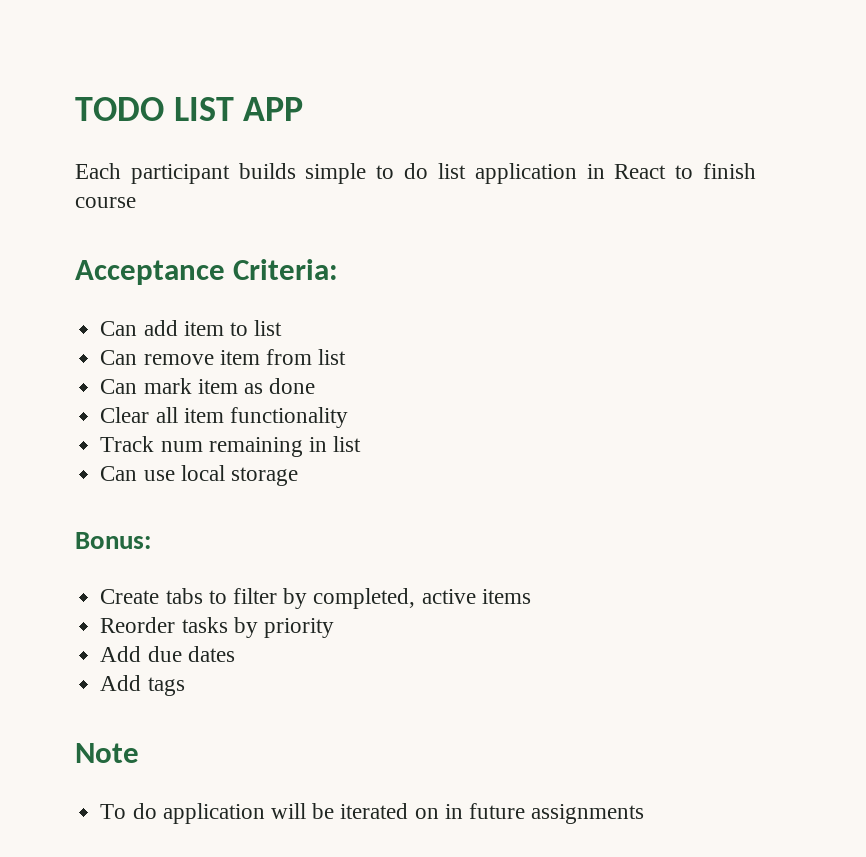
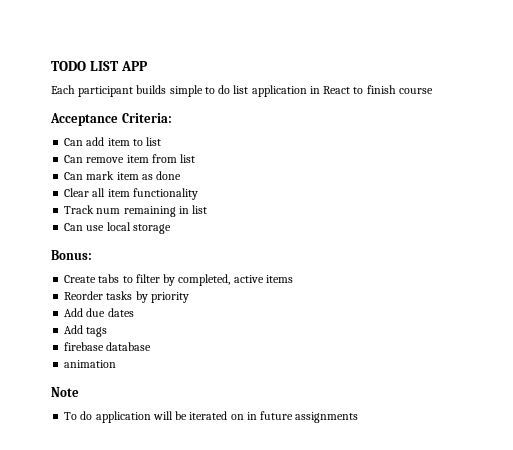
+ firebase database
+ animation

